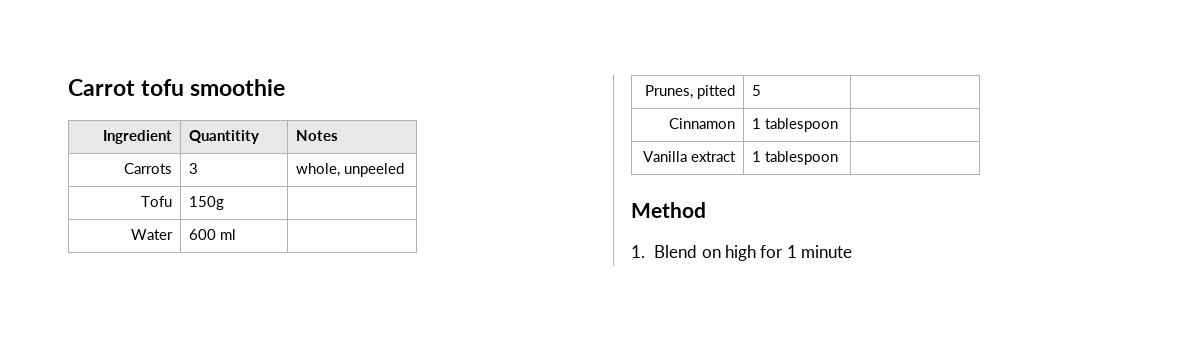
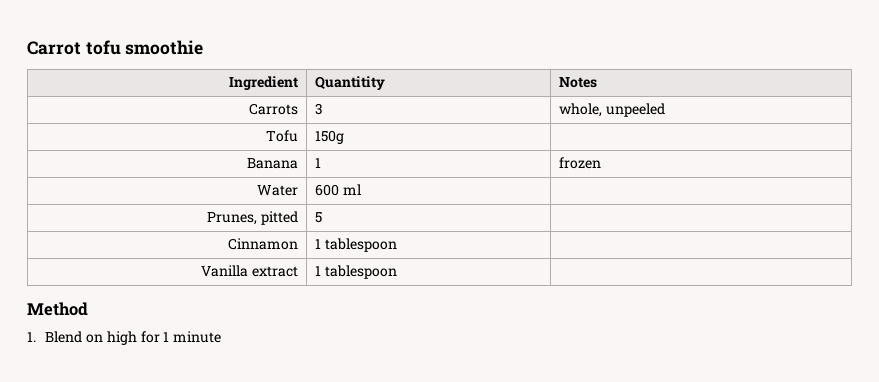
+ Banana | 1 | frozen

